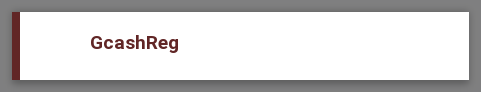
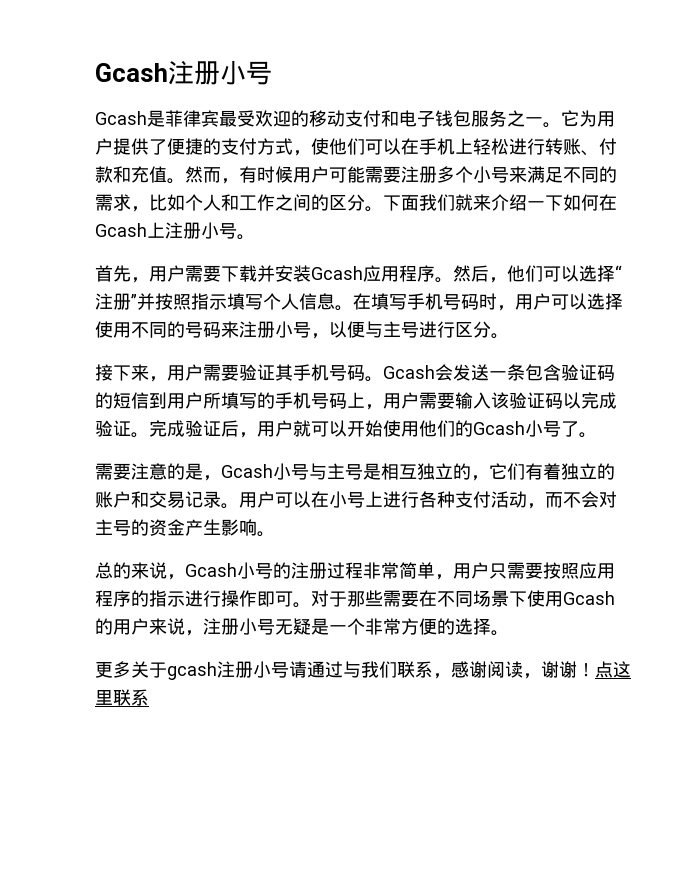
- GcashReg
+ Gcash注册小号
+ Gcash是菲律宾最受欢迎的移动支付和电子钱包服务之一。它为用户提供了便捷的支付方式，使他们可以在手机上轻松进行转账、付款和充值。然而，有时候用户可能需要注册多个小号来满足不同的需求，比如个人和工作之间的区分。下面我们就来介绍一下如何在Gcash上注册小号。
+ 首先，用户需要下载并安装Gcash应用程序。然后，他们可以选择“注册”并按照指示填写个人信息。在填写手机号码时，用户可以选择使用不同的号码来注册小号，以便与主号进行区分。
+ 接下来，用户需要验证其手机号码。Gcash会发送一条包含验证码的短信到用户所填写的手机号码上，用户需要输入该验证码以完成验证。完成验证后，用户就可以开始使用他们的Gcash小号了。
+ 需要注意的是，Gcash小号与主号是相互独立的，它们有着独立的账户和交易记录。用户可以在小号上进行各种支付活动，而不会对主号的资金产生影响。
+ 总的来说，Gcash小号的注册过程非常简单，用户只需要按照应用程序的指示进行操作即可。对于那些需要在不同场景下使用Gcash的用户来说，注册小号无疑是一个非常方便的选择。
+ 更多关于gcash注册小号请通过与我们联系，感谢阅读，谢谢！点这里联系

